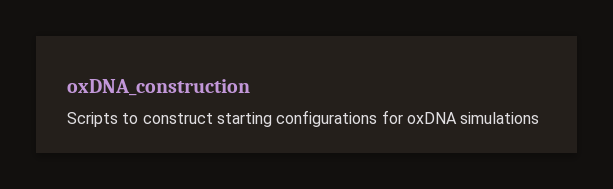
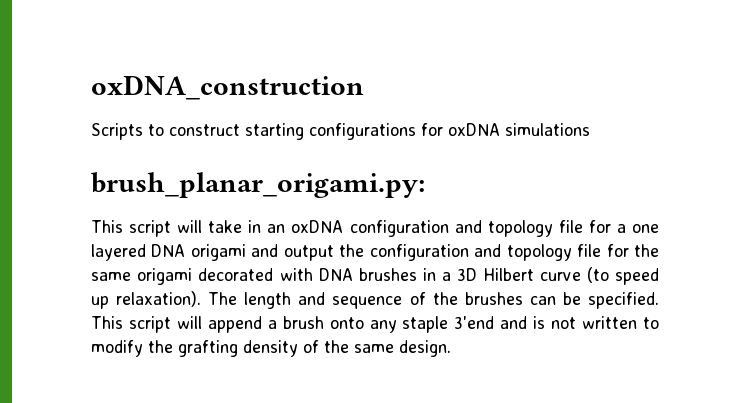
+ brush_planar_origami.py:
+ This script will take in an oxDNA configuration and topology file for a one layered DNA origami and output the configuration and topology file for the same origami decorated with DNA brushes in a 3D Hilbert curve (to speed up relaxation). The length and sequence of the brushes can be specified. This script will append a brush onto any staple 3'end and is not written to modify the grafting density of the same design.

